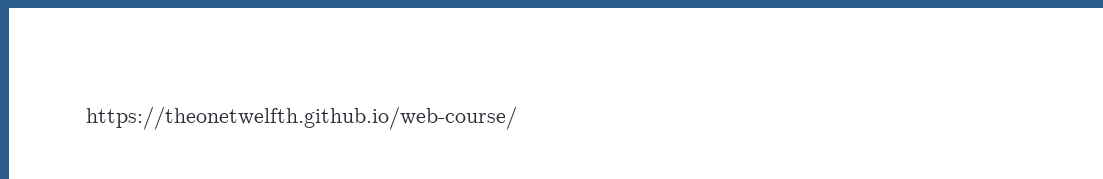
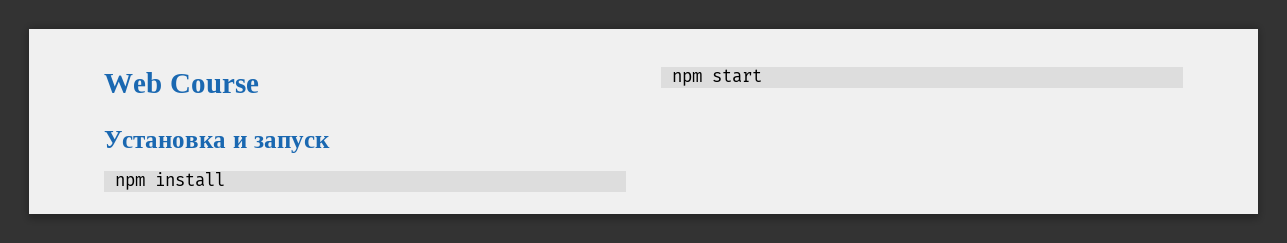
- https://theonetwelfth.github.io/web-course/
+ Web Course
+ Установка и запуск
+ npm install
+ npm start

